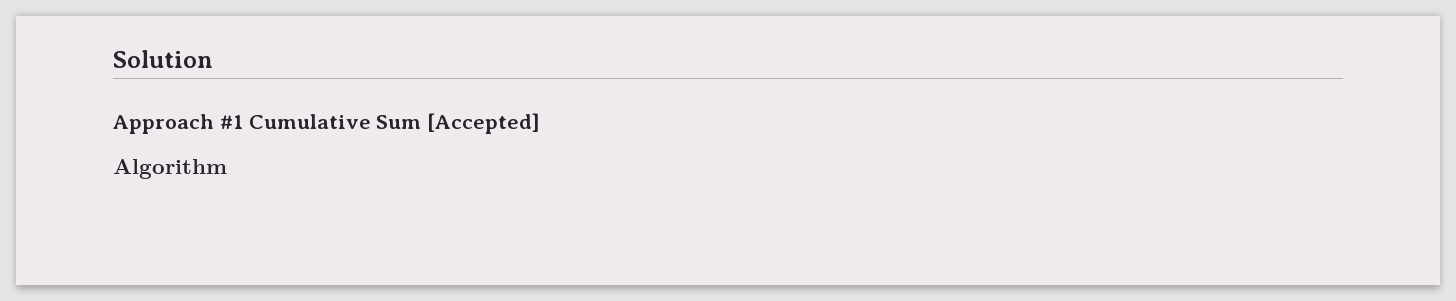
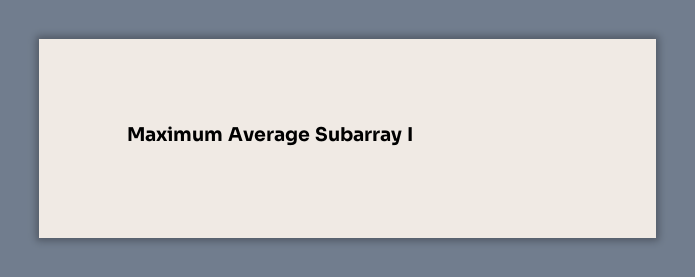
- Solution
- Approach #1 Cumulative Sum [Accepted]
- Algorithm
+ Maximum Average Subarray I

